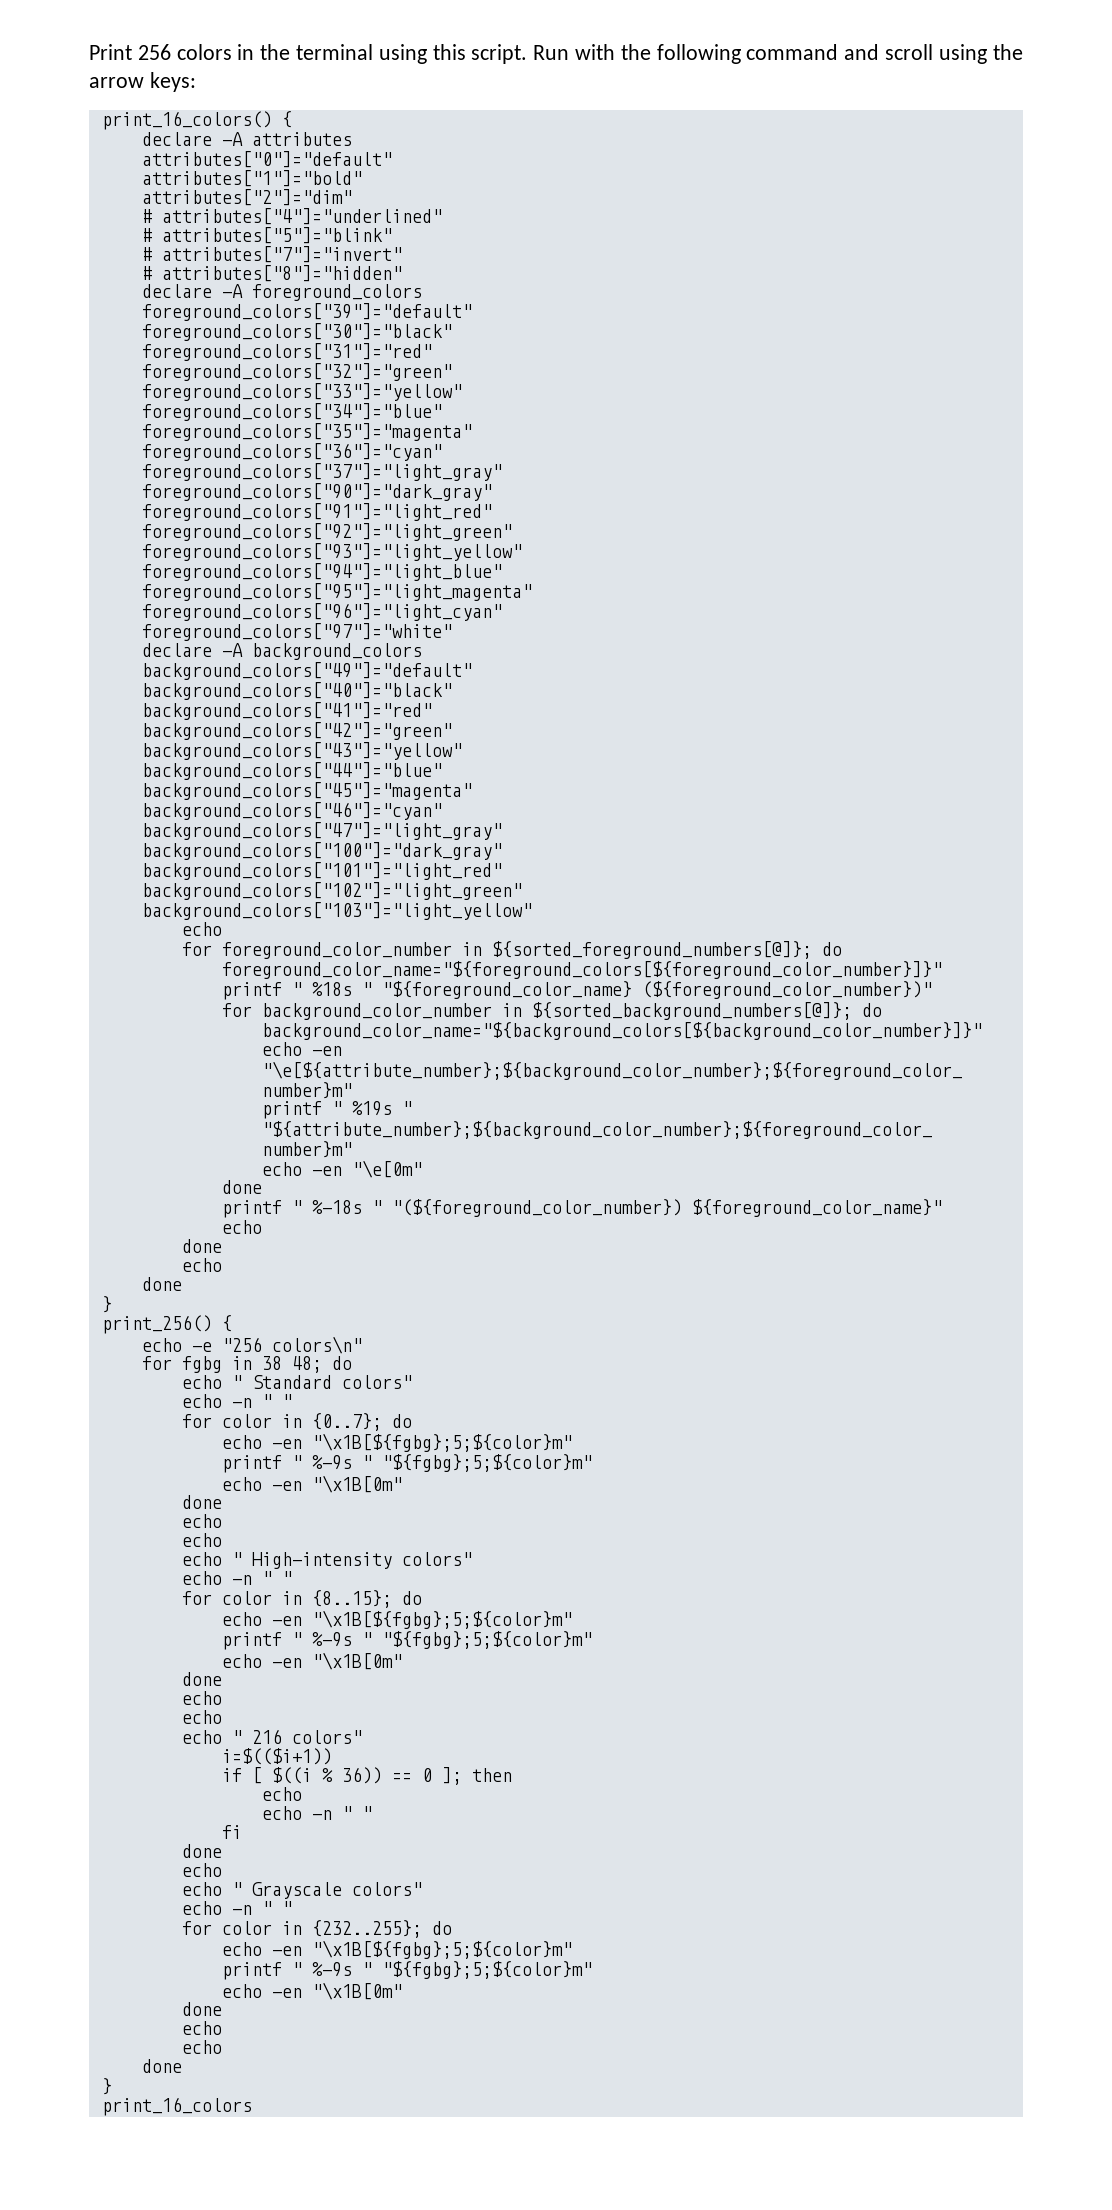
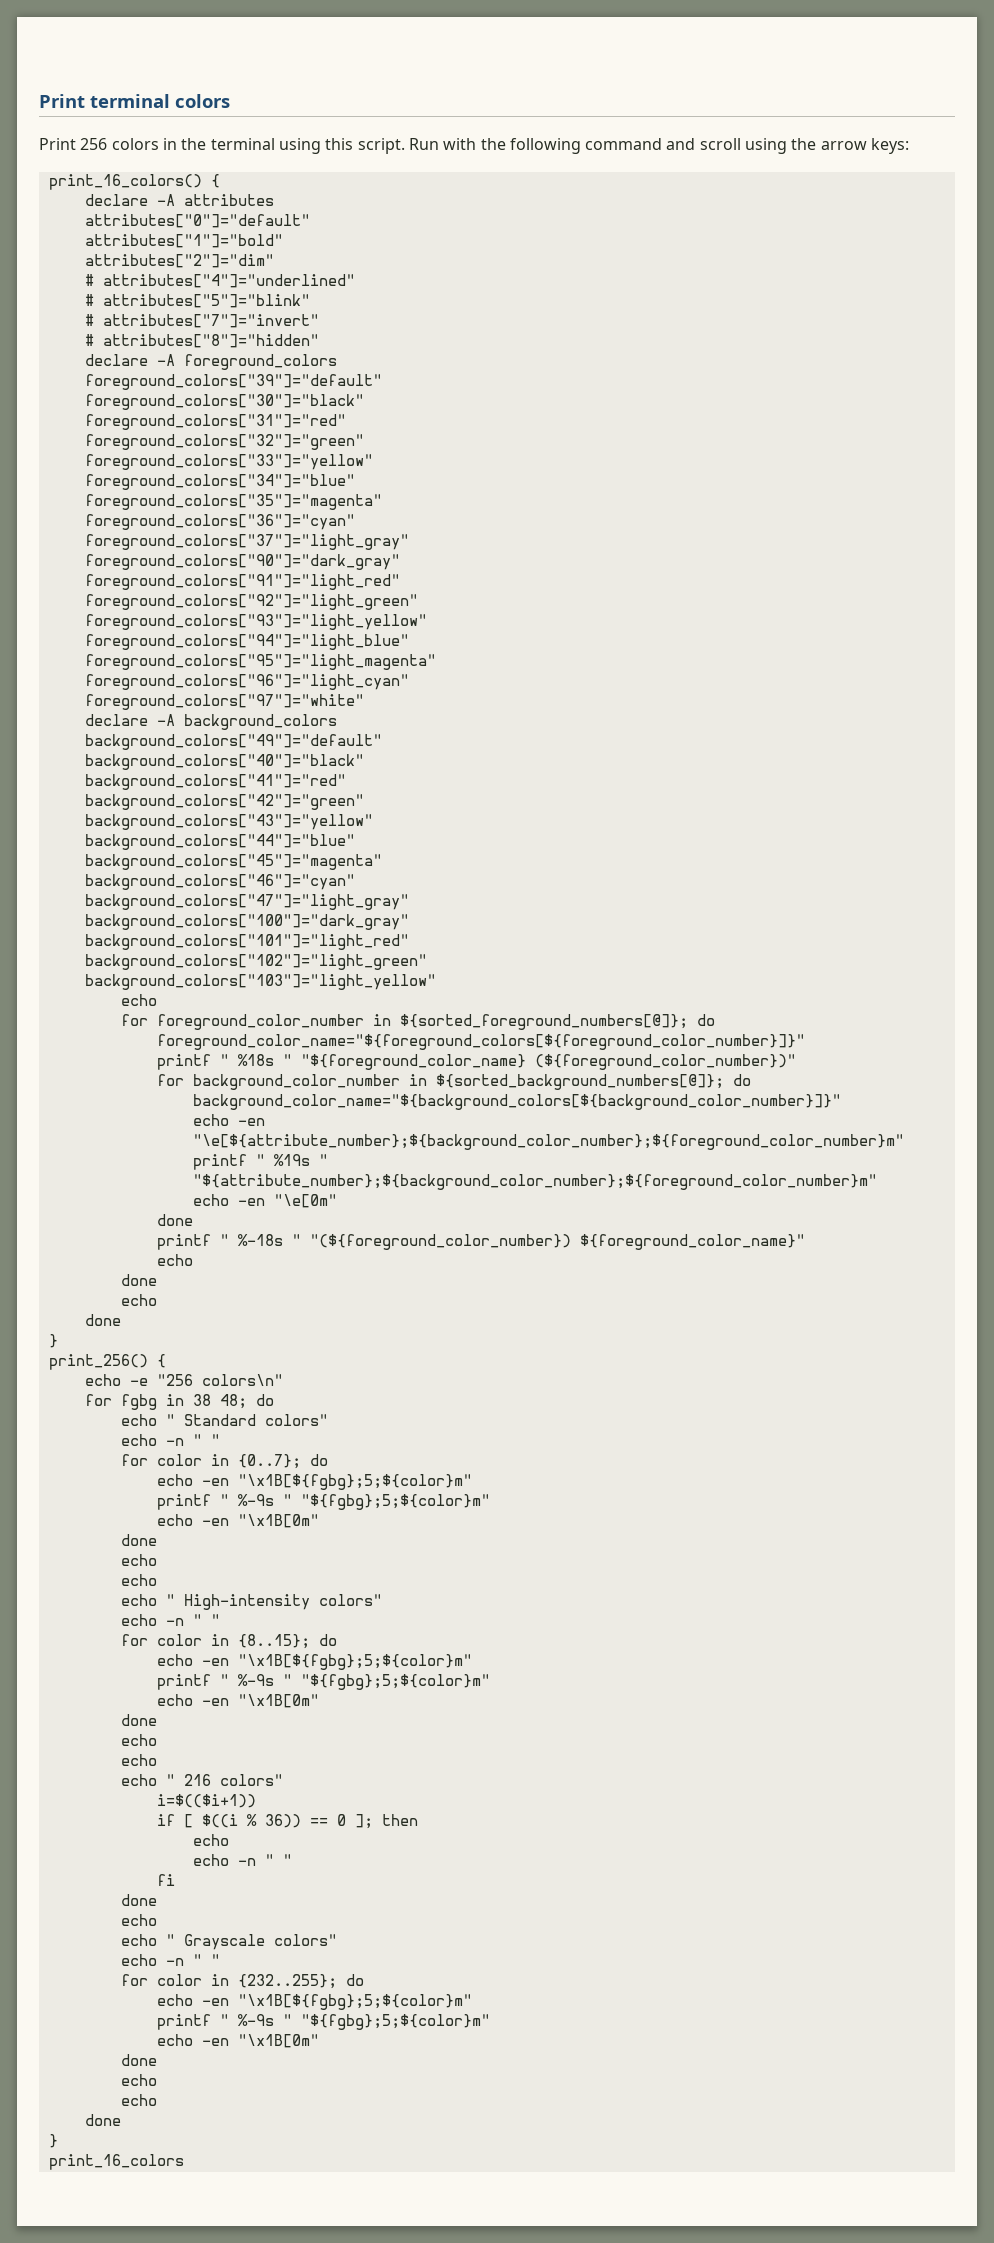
+ Print terminal colors

